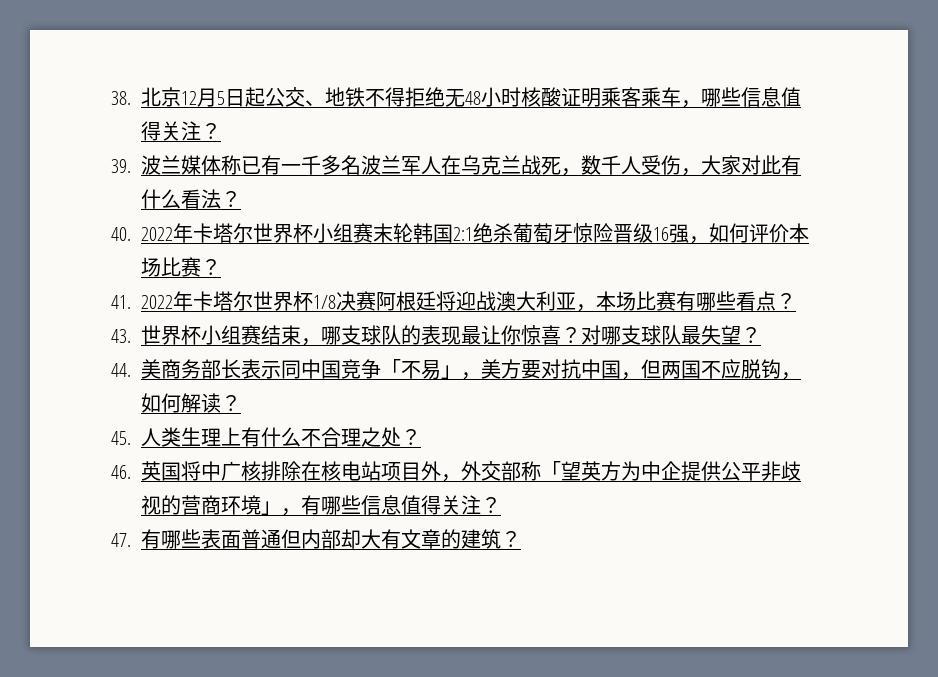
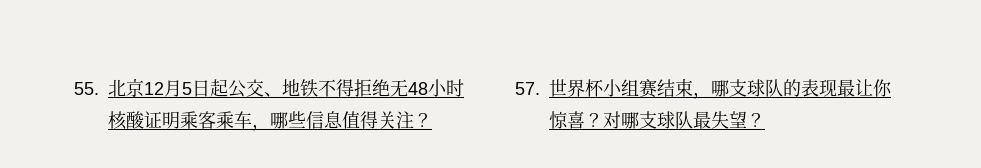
- 38.北京12月5日起公交、地铁不得拒绝无48小时核酸证明乘客乘车，哪些信息值得关注？
+ 55.北京12月5日起公交、地铁不得拒绝无48小时核酸证明乘客乘车，哪些信息值得关注？
- 39.波兰媒体称已有一千多名波兰军人在乌克兰战死，数千人受伤，大家对此有什么看法？
- 40. 2022年卡塔尔世界杯小组赛末轮韩国2:1绝杀葡萄牙惊险晋级16强，如何评价本场比赛？
- 41. 2022年卡塔尔世界杯1/8决赛阿根廷将迎战澳大利亚，本场比赛有哪些看点？
- 43.世界杯小组赛结束，哪支球队的表现最让你惊喜？
+ 57.世界杯小组赛结束，哪支球队的表现最让你惊喜？
- 44.美商务部长表示同中国竞争「不易」，美方要对抗中国，但两国不应脱钩，如何解读？
- 45.人类生理上有什么不合理之处？
- 46.英国将中广核排除在核电站项目外，外交部称「望英方为中企提供公平非歧视的营商环境」，有哪些信息值得关注？
- 47.有哪些表面普通但内部却大有文章的建筑？

